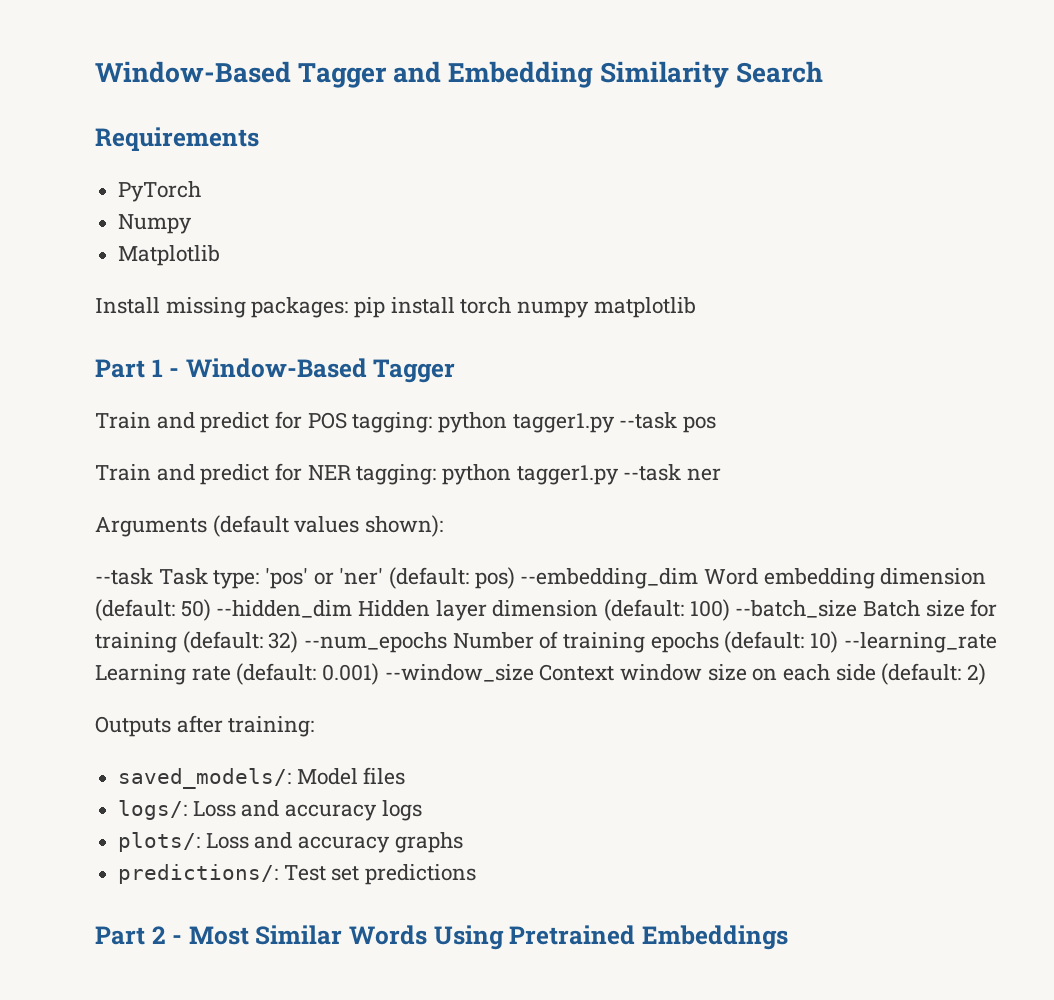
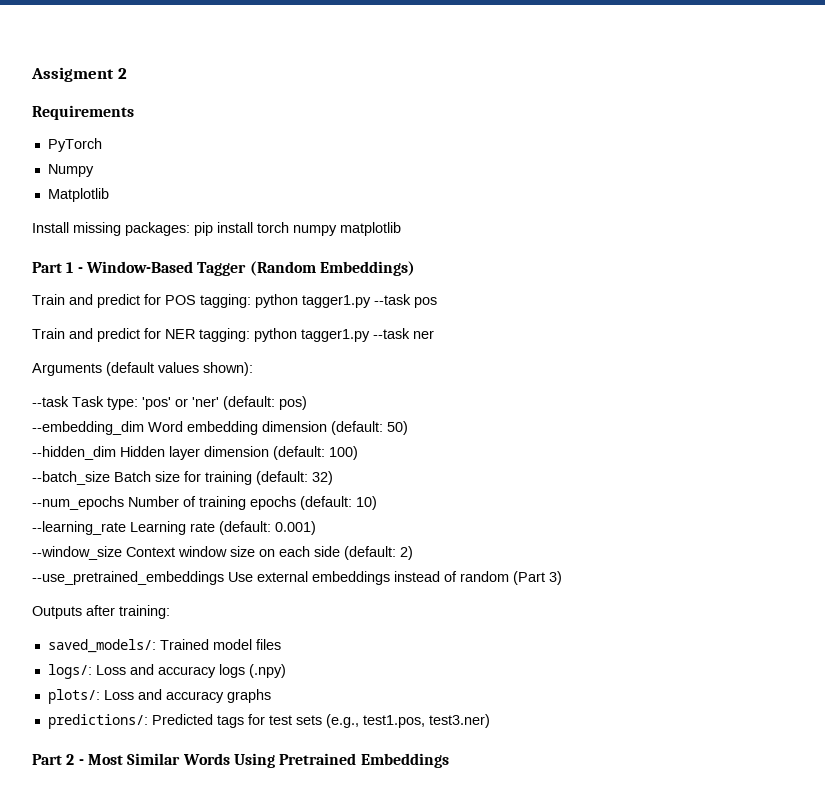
- Window-Based Tagger and Embedding Similarity Search
+ Assigment 2
- Part 1 - Window-Based Tagger
+ Part 1 - Window-Based Tagger (Random Embeddings)
- --task Task type: 'pos' or 'ner' (default: pos) --embedding_dim Word embedding dimension (default: 50) --hidden_dim Hidden layer dimension (default: 100) --batch_size Batch size for training (default: 32) --num_epochs Number of training epochs (default: 10) --learning_rate Learning rate (default: 0.001) --window_size Context window size on each side (default: 2)
+ --task Task type: 'pos' or 'ner' (default: pos)
+ --embedding_dim Word embedding dimension (default: 50)
+ --hidden_dim Hidden layer dimension (default: 100)
+ --batch_size Batch size for training (default: 32)
+ --num_epochs Number of training epochs (default: 10)
+ --learning_rate Learning rate (default: 0.001)
+ --window_size Context window size on each side (default: 2)
+ --use_pretrained_embeddings Use external embeddings instead of random (Part 3)
- saved_models/: Model files
+ saved_models/: Trained model files
- logs/: Loss and accuracy logs
+ logs/: Loss and accuracy logs (.npy)
- predictions/: Test set predictions
+ predictions/: Predicted tags for test sets (e.g., test1.pos, test3.ner)

